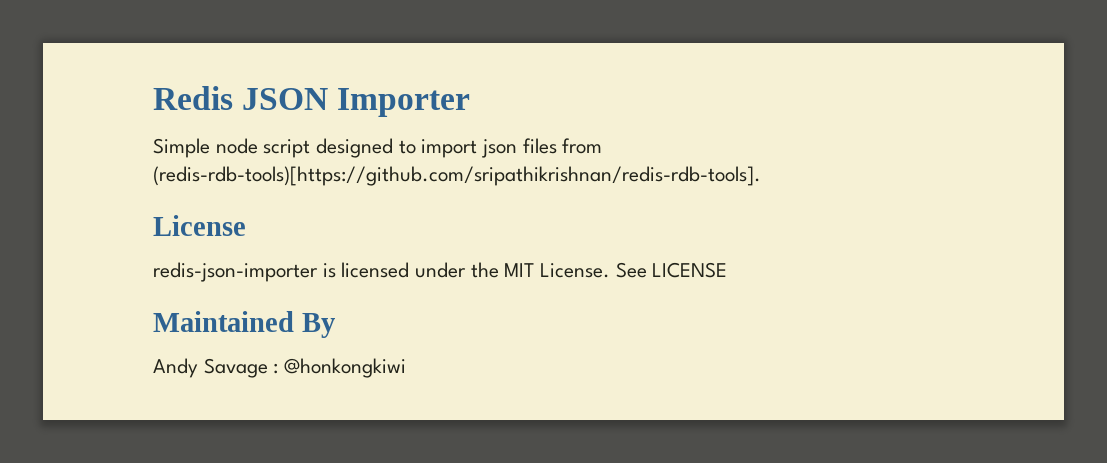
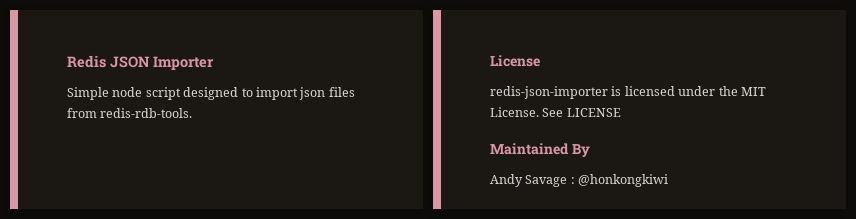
- Simple node script designed to import json files from (redis-rdb-tools)[https://github.com/sripathikrishnan/redis-rdb-tools].
+ Simple node script designed to import json files from redis-rdb-tools.

